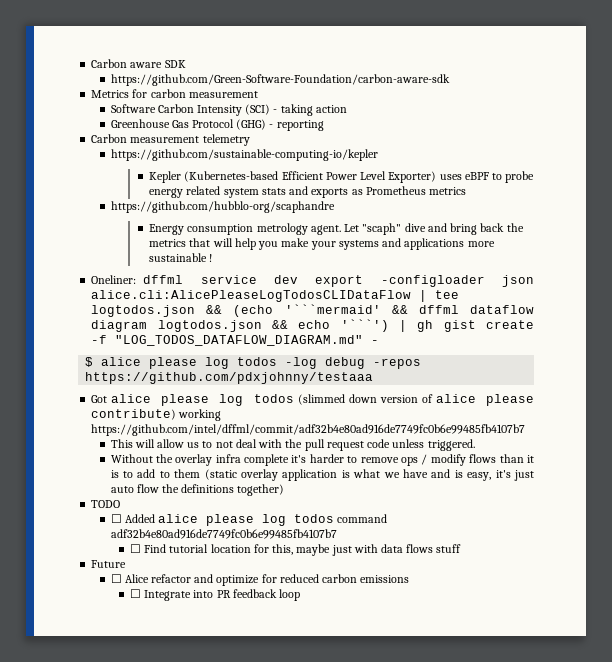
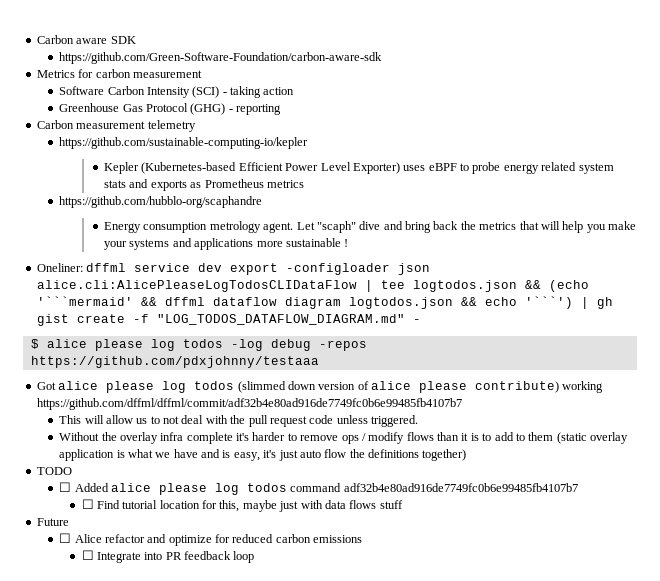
- Got alice please log todos (slimmed down version of alice please contribute) working https://github.com/intel/dffml/commit/adf32b4e80ad916de7749fc0b6e99485fb4107b7
+ Got alice please log todos (slimmed down version of alice please contribute) working https://github.com/dffml/dffml/commit/adf32b4e80ad916de7749fc0b6e99485fb4107b7

